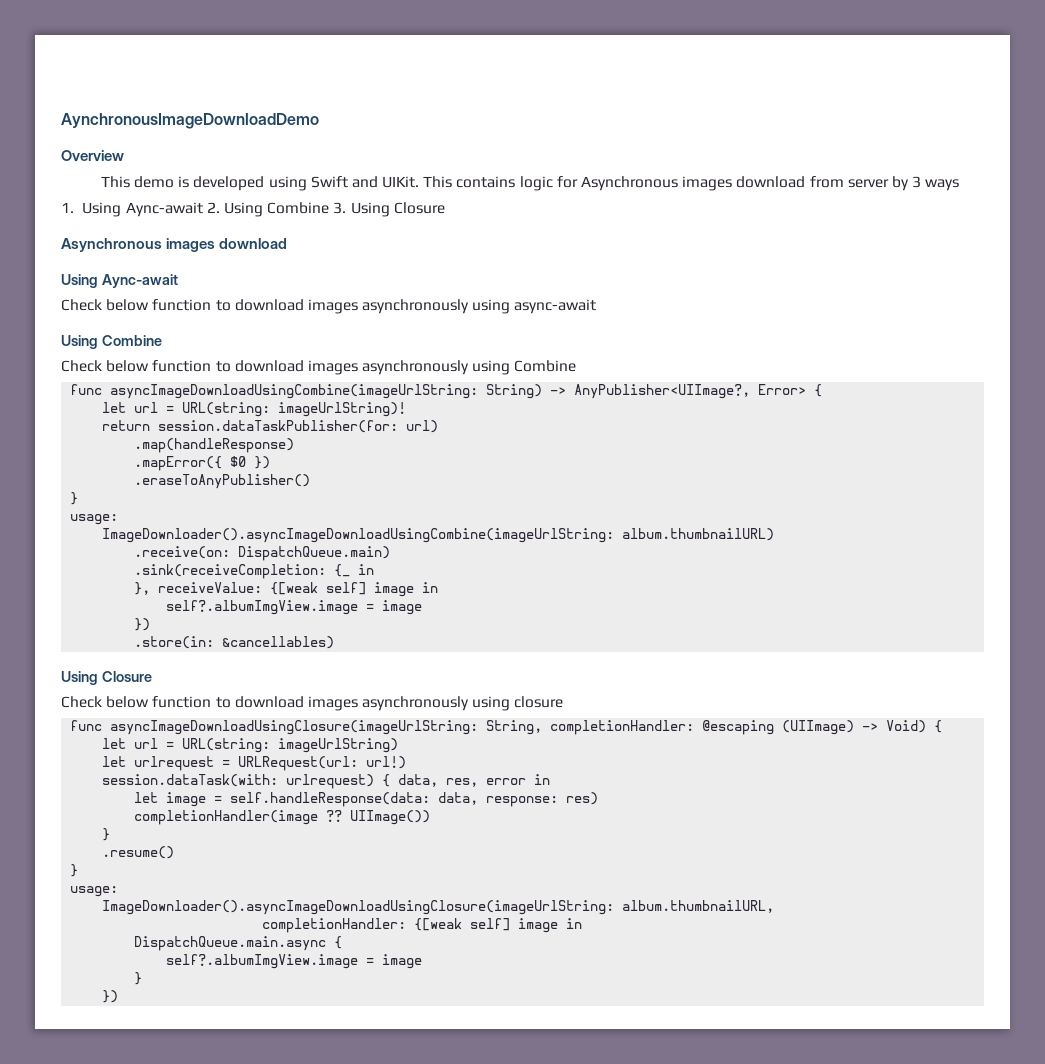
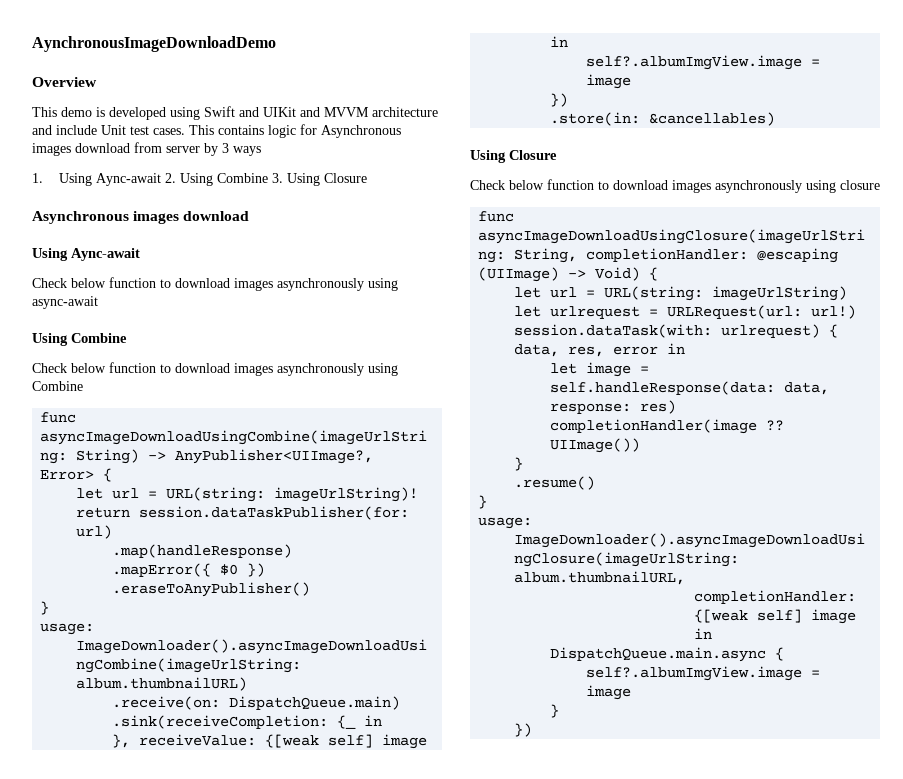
- This demo is developed using Swift and UIKit.
+ This demo is developed using Swift and UIKit and MVVM architecture and include Unit test cases.

